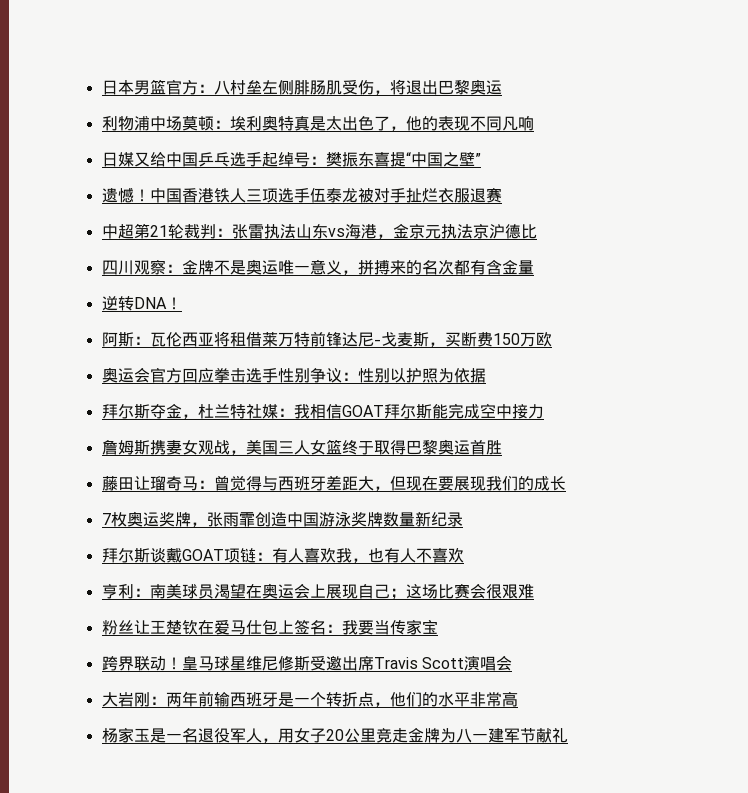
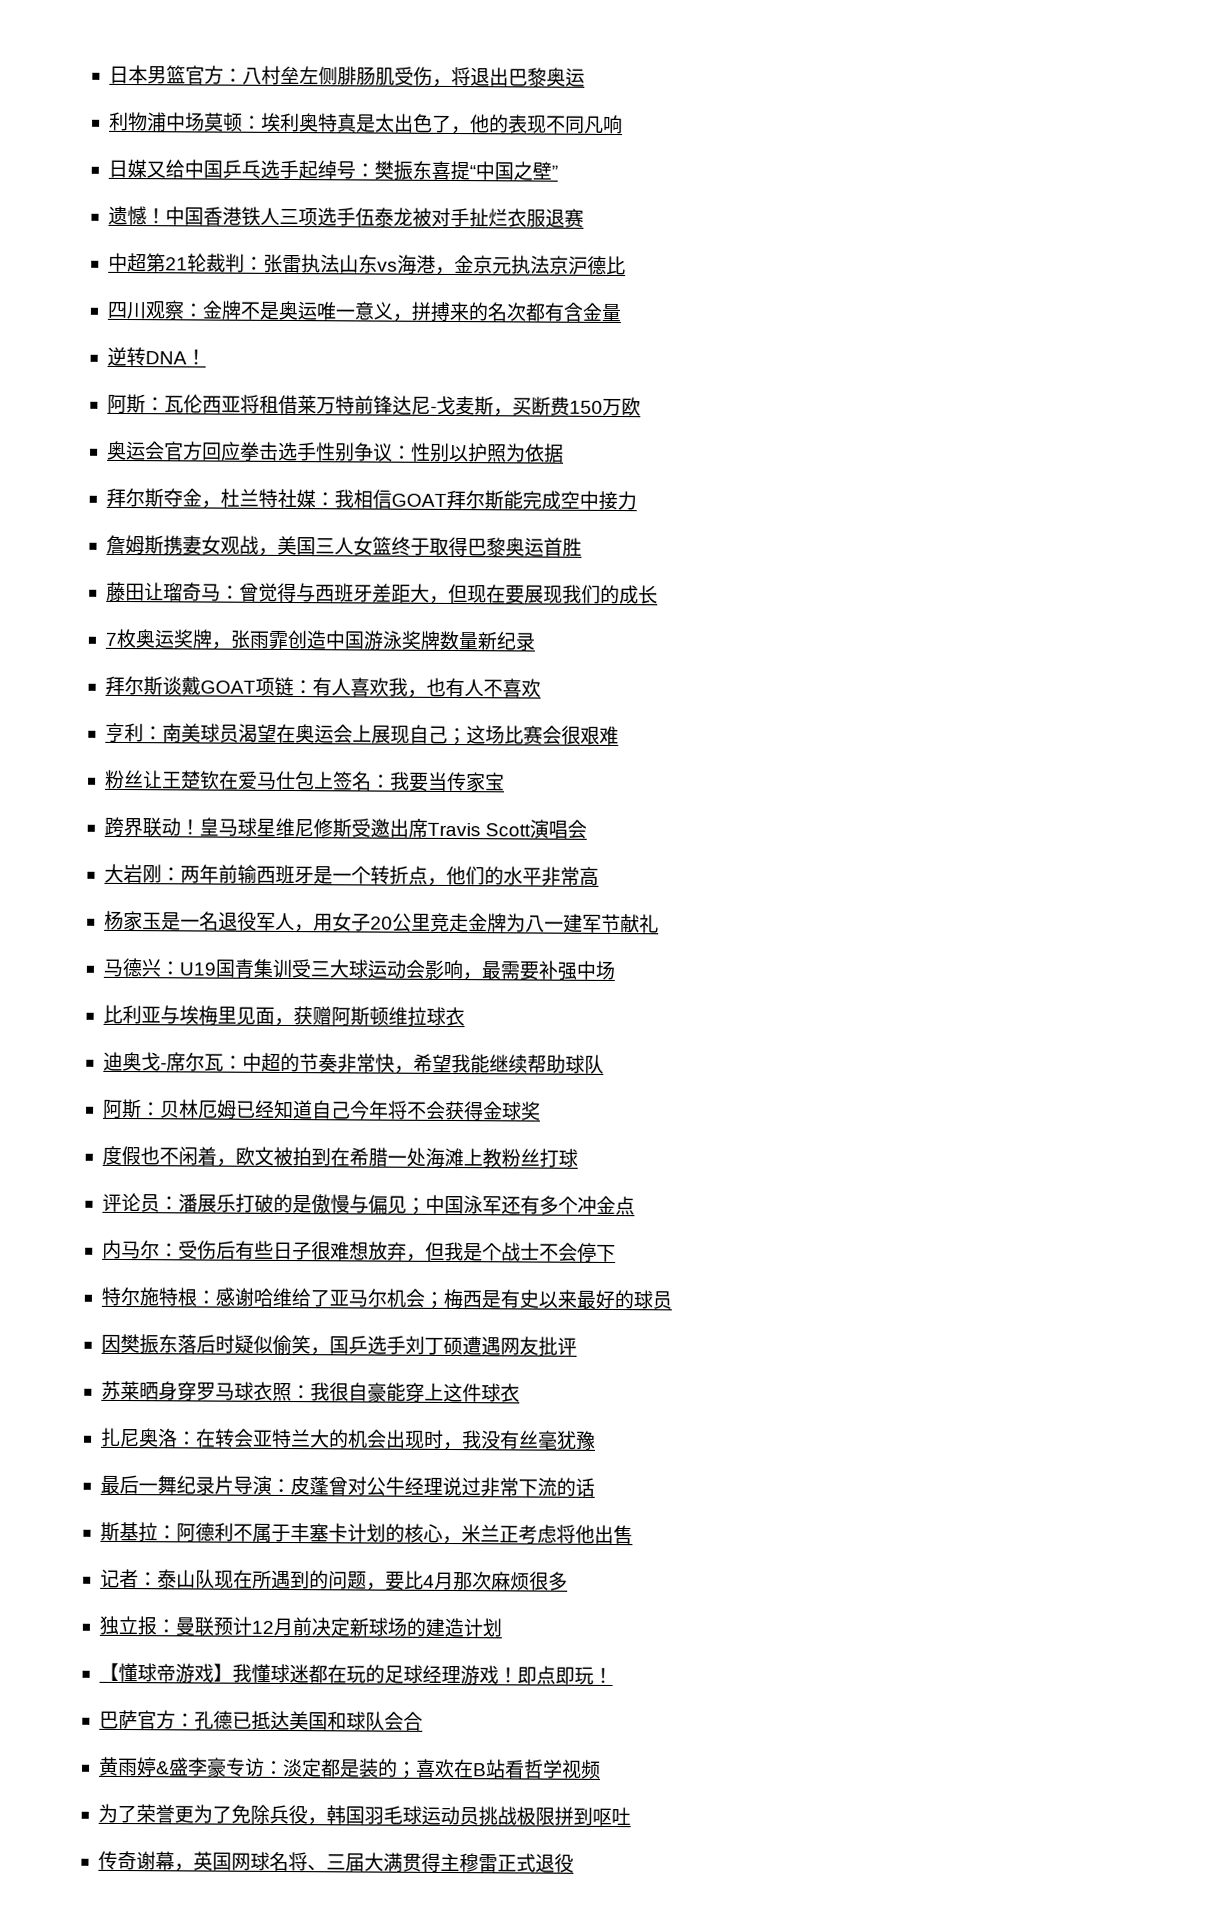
+ 马德兴：U19国青集训受三大球运动会影响，最需要补强中场
+ 比利亚与埃梅里见面，获赠阿斯顿维拉球衣
+ 迪奥戈-席尔瓦：中超的节奏非常快，希望我能继续帮助球队
+ 阿斯：贝林厄姆已经知道自己今年将不会获得金球奖
+ 度假也不闲着，欧文被拍到在希腊一处海滩上教粉丝打球
+ 评论员：潘展乐打破的是傲慢与偏见；中国泳军还有多个冲金点
+ 内马尔：受伤后有些日子很难想放弃，但我是个战士不会停下
+ 特尔施特根：感谢哈维给了亚马尔机会；梅西是有史以来最好的球员
+ 因樊振东落后时疑似偷笑，国乒选手刘丁硕遭遇网友批评
+ 苏莱晒身穿罗马球衣照：我很自豪能穿上这件球衣
+ 扎尼奥洛：在转会亚特兰大的机会出现时，我没有丝毫犹豫
+ 最后一舞纪录片导演：皮蓬曾对公牛经理说过非常下流的话
+ 斯基拉：阿德利不属于丰塞卡计划的核心，米兰正考虑将他出售
+ 记者：泰山队现在所遇到的问题，要比4月那次麻烦很多
+ 独立报：曼联预计12月前决定新球场的建造计划
+ 【懂球帝游戏】我懂球迷都在玩的足球经理游戏！即点即玩！
+ 巴萨官方：孔德已抵达美国和球队会合
+ 黄雨婷&盛李豪专访：淡定都是装的；喜欢在B站看哲学视频
+ 为了荣誉更为了免除兵役，韩国羽毛球运动员挑战极限拼到呕吐
+ 传奇谢幕，英国网球名将、三届大满贯得主穆雷正式退役

